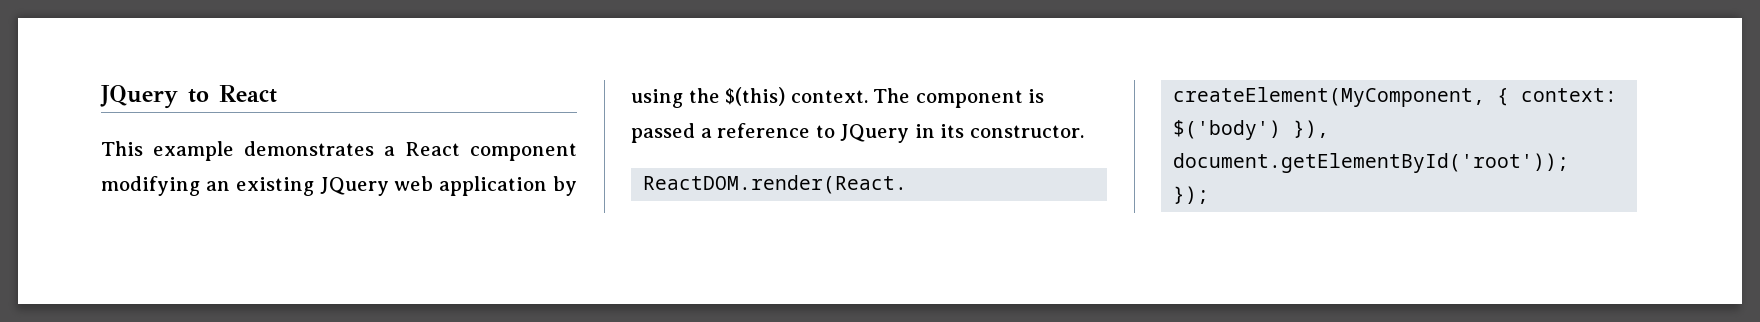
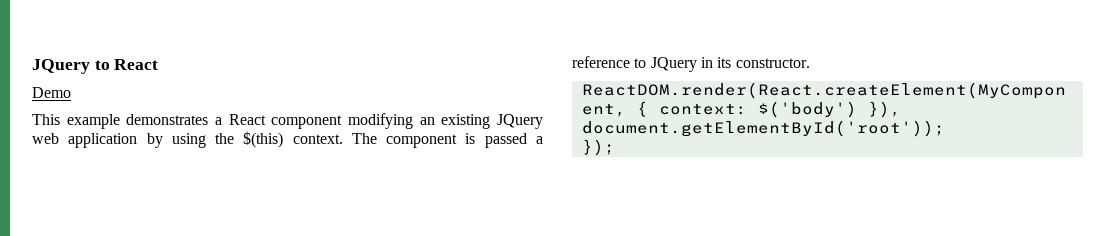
+ Demo

